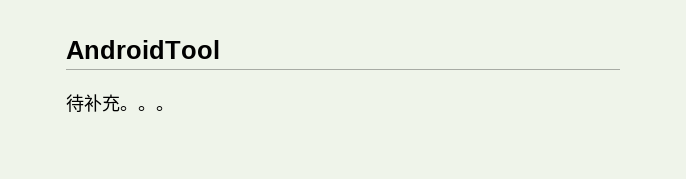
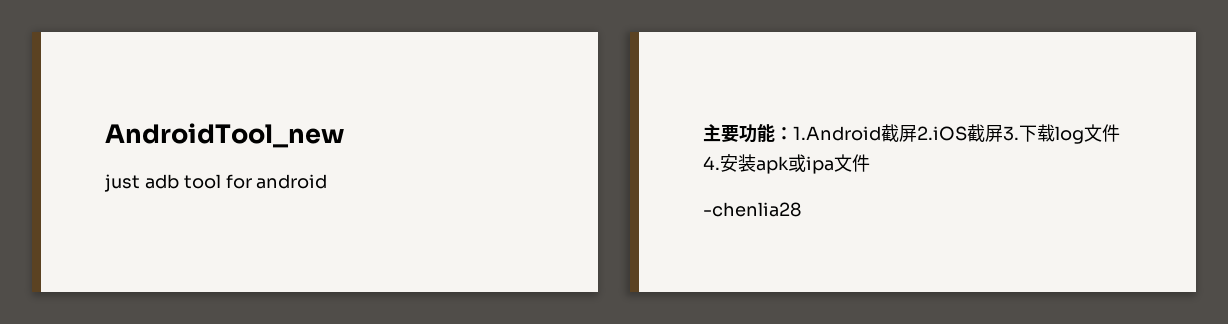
- AndroidTool
- 待补充。。。
+ AndroidTool_new
+ just adb tool for android
+ 主要功能：1.Android截屏2.iOS截屏3.下载log文件4.安装apk或ipa文件
+ -chenlia28

